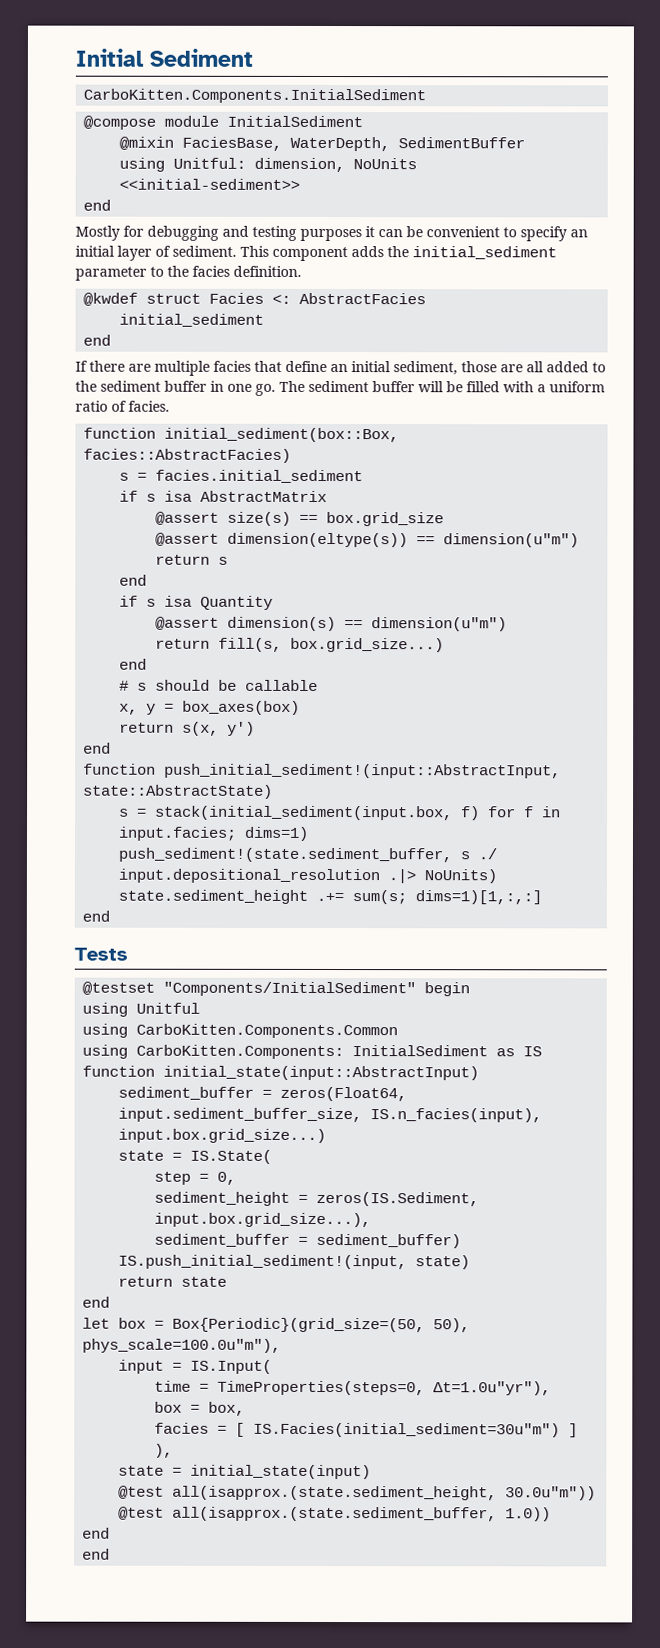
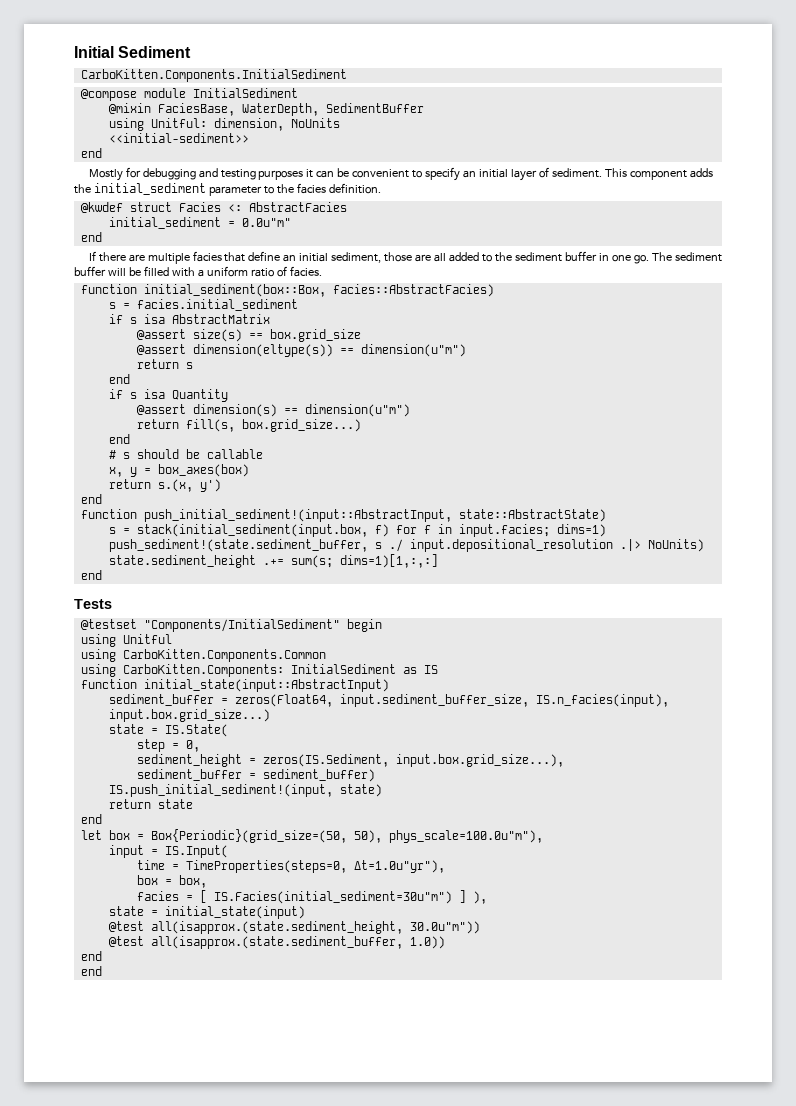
  @kwdef struct Facies <: AbstractFacies
- initial_sediment
+ initial_sediment = 0.0u"m"
- return s(x, y')
+ return s.(x, y')

